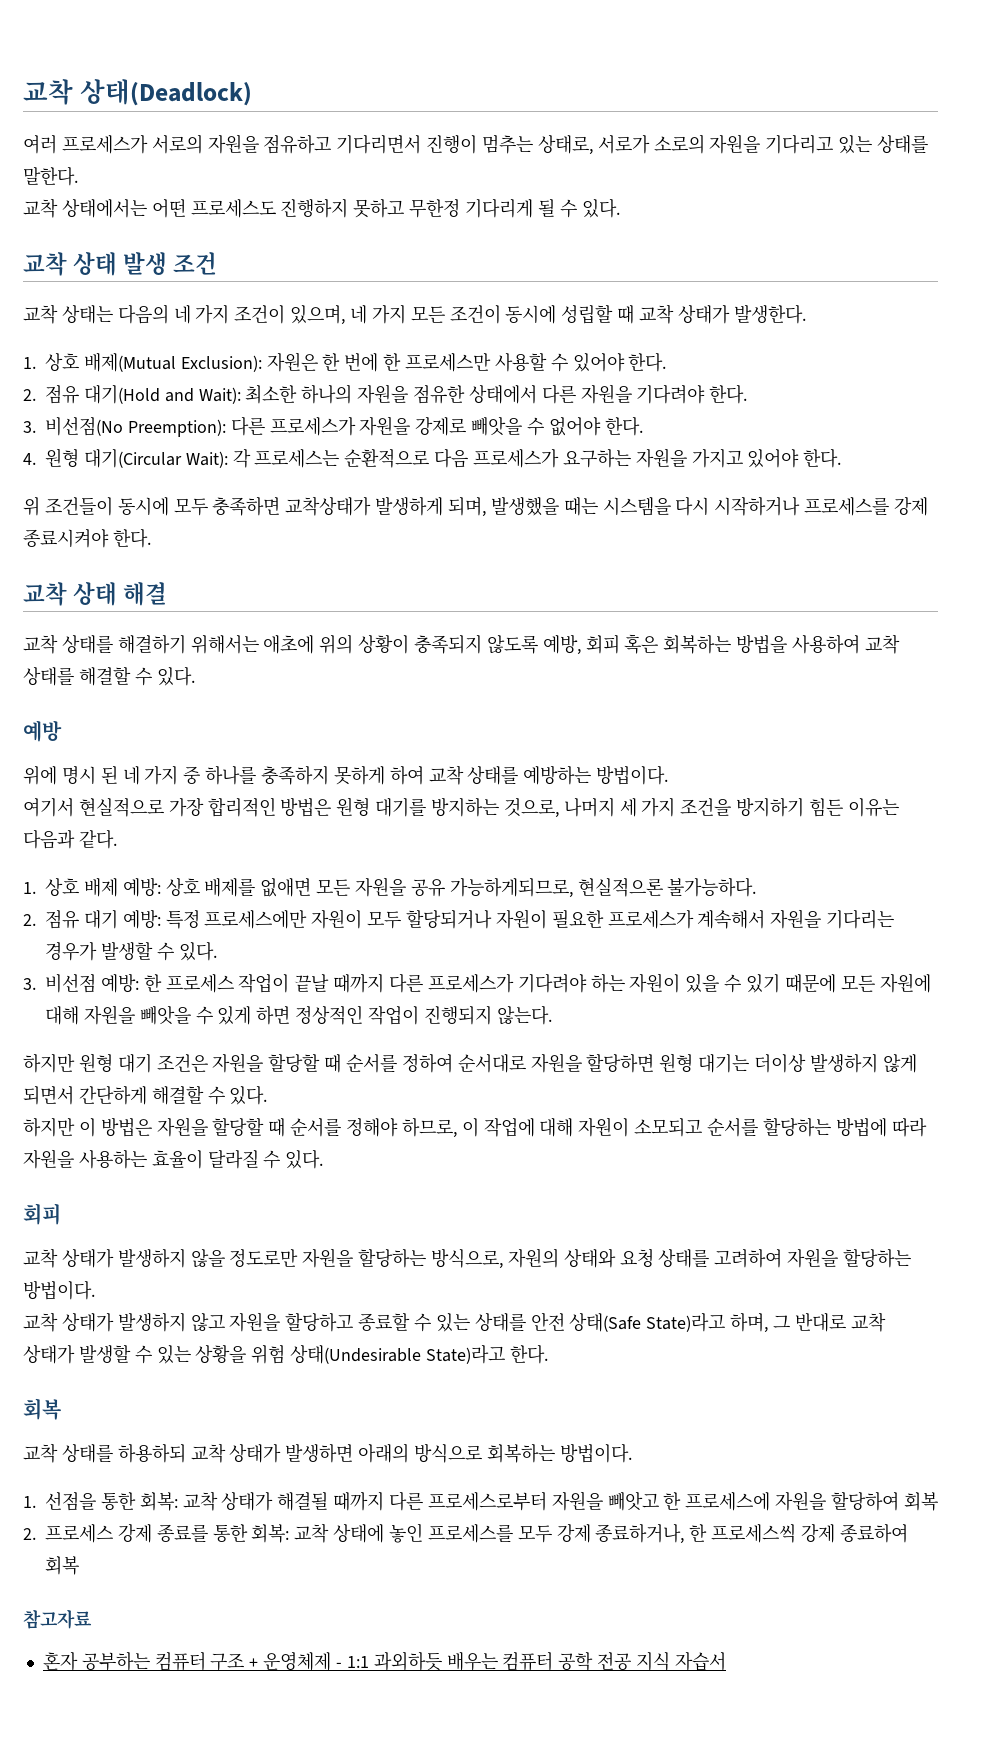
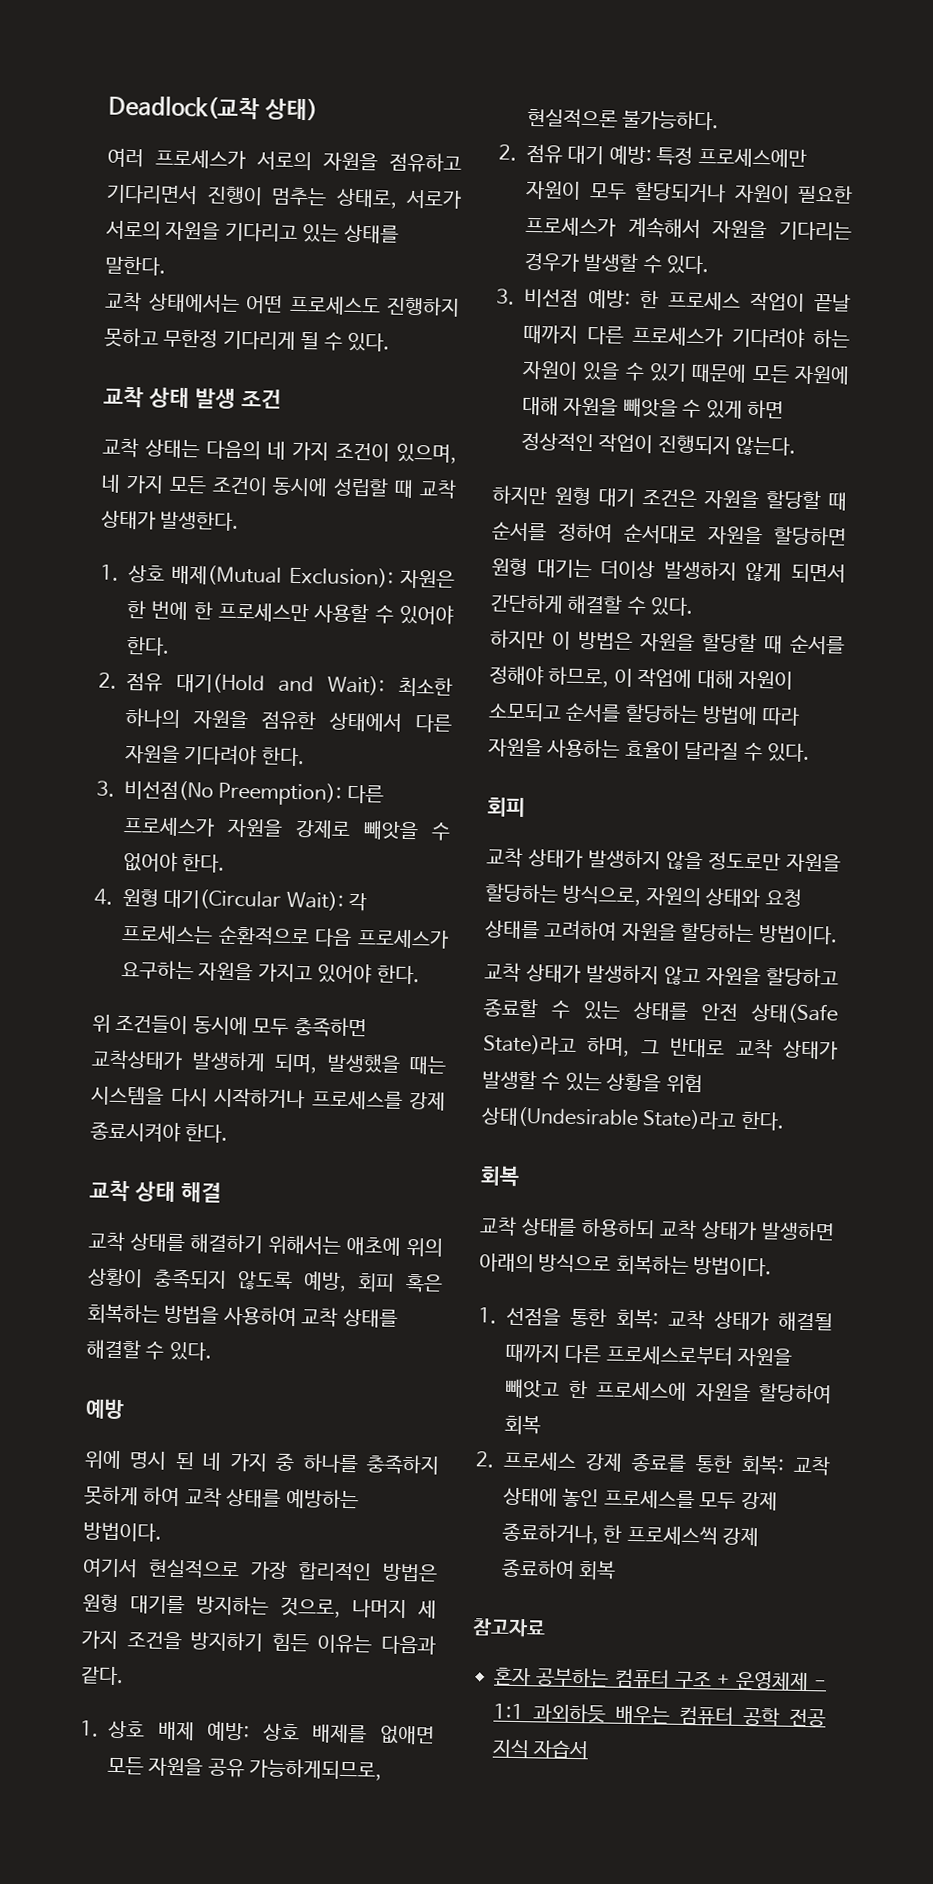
- 교착 상태(Deadlock)
+ Deadlock(교착 상태)
- 여러 프로세스가 서로의 자원을 점유하고 기다리면서 진행이 멈추는 상태로, 서로가 소로의 자원을 기다리고 있는 상태를 말한다.
+ 여러 프로세스가 서로의 자원을 점유하고 기다리면서 진행이 멈추는 상태로, 서로가 서로의 자원을 기다리고 있는 상태를 말한다.

